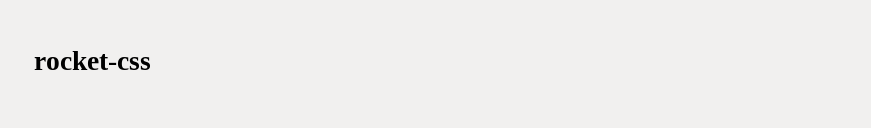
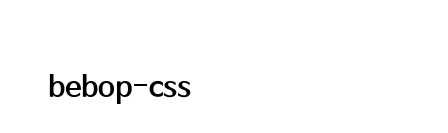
- rocket-css
+ bebop-css

